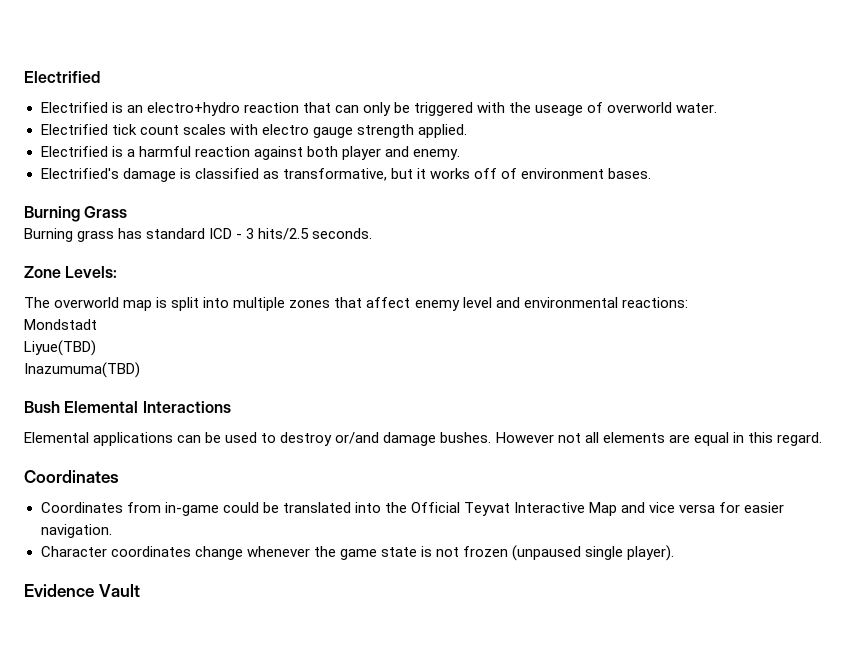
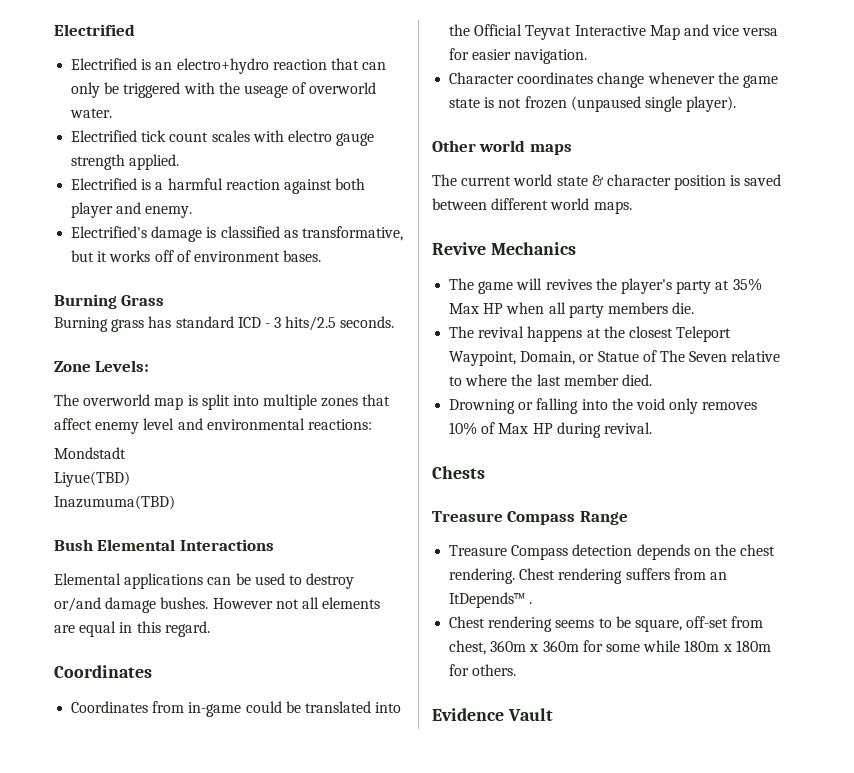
+ Other world maps
+ The current world state & character position is saved between different world maps.
+ Revive Mechanics
+ The game will revives the player's party at 35% Max HP when all party members die.
+ The revival happens at the closest Teleport Waypoint, Domain, or Statue of The Seven relative to where the last member died.
+ Drowning or falling into the void only removes 10% of Max HP during revival.
+ Chests
+ Treasure Compass Range
+ Treasure Compass detection depends on the chest rendering. Chest rendering suffers from an ItDepends™ .
+ Chest rendering seems to be square, off-set from chest, 360m x 360m for some while 180m x 180m for others.

